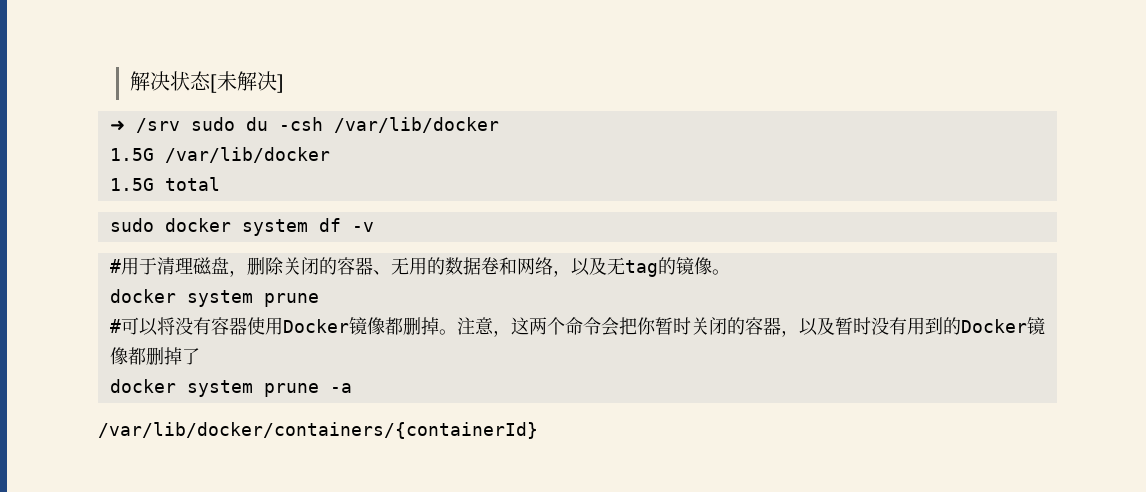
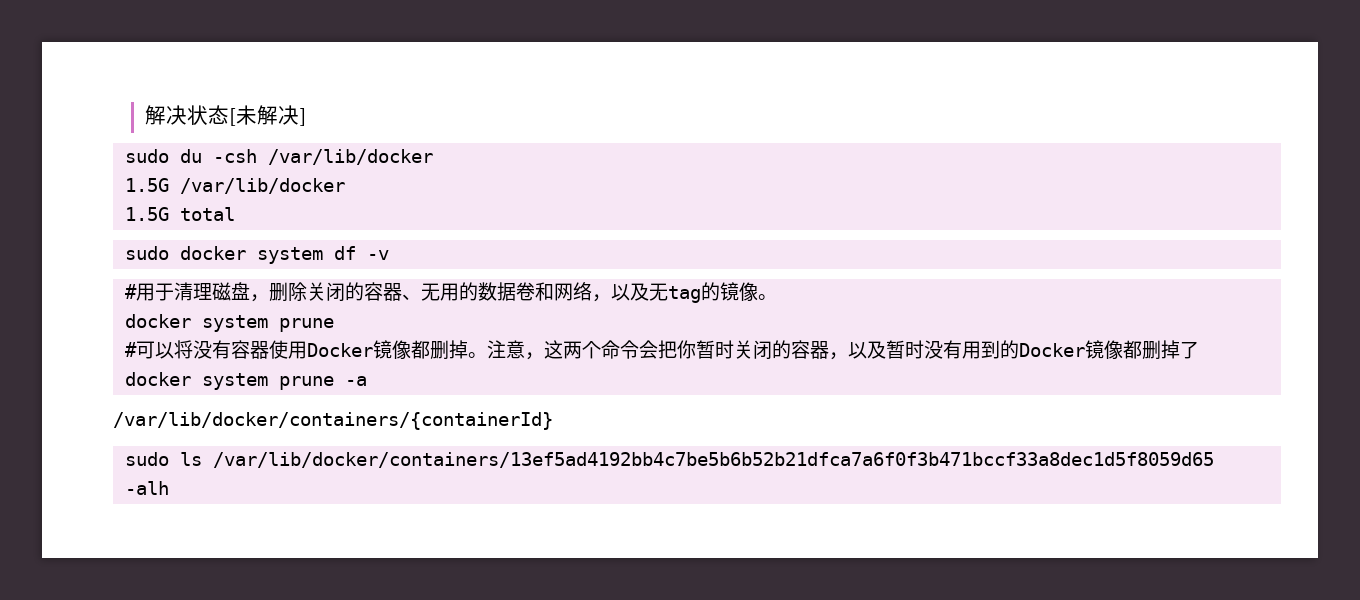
- ➜ /srv sudo du -csh /var/lib/docker
+ sudo du -csh /var/lib/docker
+ sudo ls /var/lib/docker/containers/13ef5ad4192bb4c7be5b6b52b21dfca7a6f0f3b471bccf33a8dec1d5f8059d65 -alh

